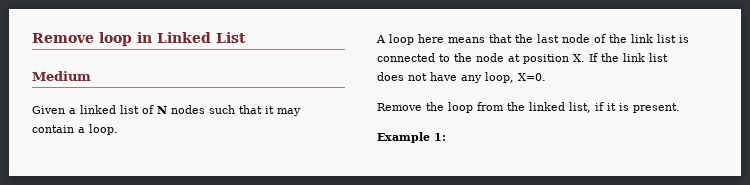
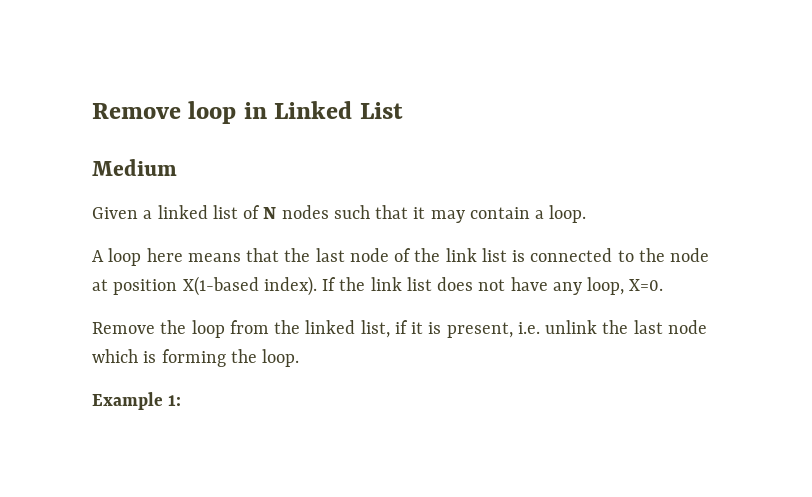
- A loop here means that the last node of the link list is connected to the node at position X. If the link list does not have any loop, X=0.
+ A loop here means that the last node of the link list is connected to the node at position X(1-based index). If the link list does not have any loop, X=0.
- Remove the loop from the linked list, if it is present.
+ Remove the loop from the linked list, if it is present, i.e. unlink the last node which is forming the loop.

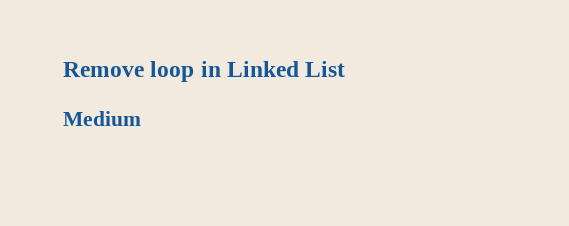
- Given a linked list of N nodes such that it may contain a loop.
- A loop here means that the last node of the link list is connected to the node at position X(1-based index). If the link list does not have any loop, X=0.
- Remove the loop from the linked list, if it is present, i.e. unlink the last node which is forming the loop.
- Example 1:

